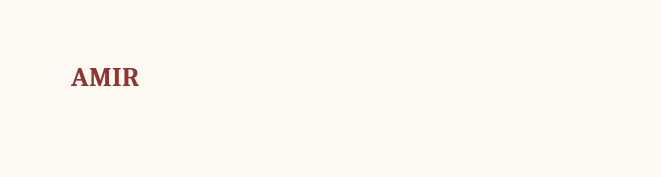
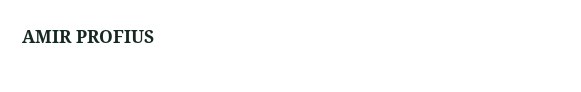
- AMIR
+ AMIR PROFIUS

